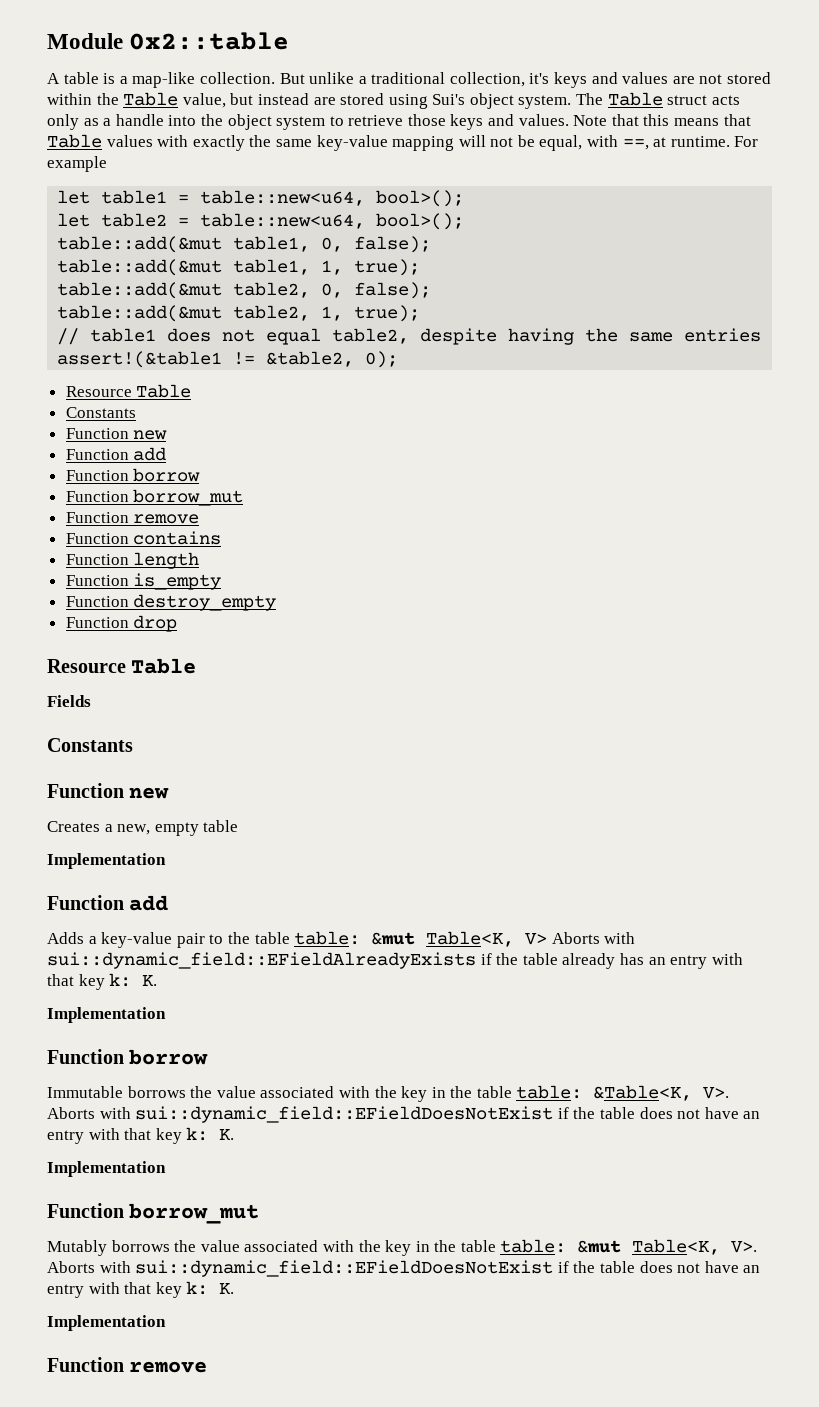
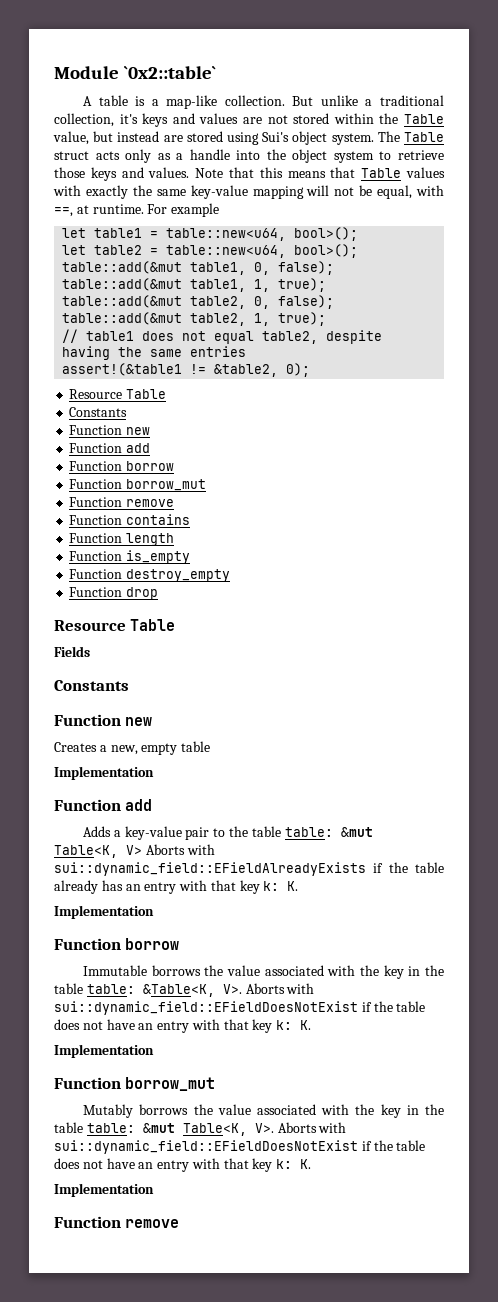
- Module 0x2::table
+ Module `0x2::table`

